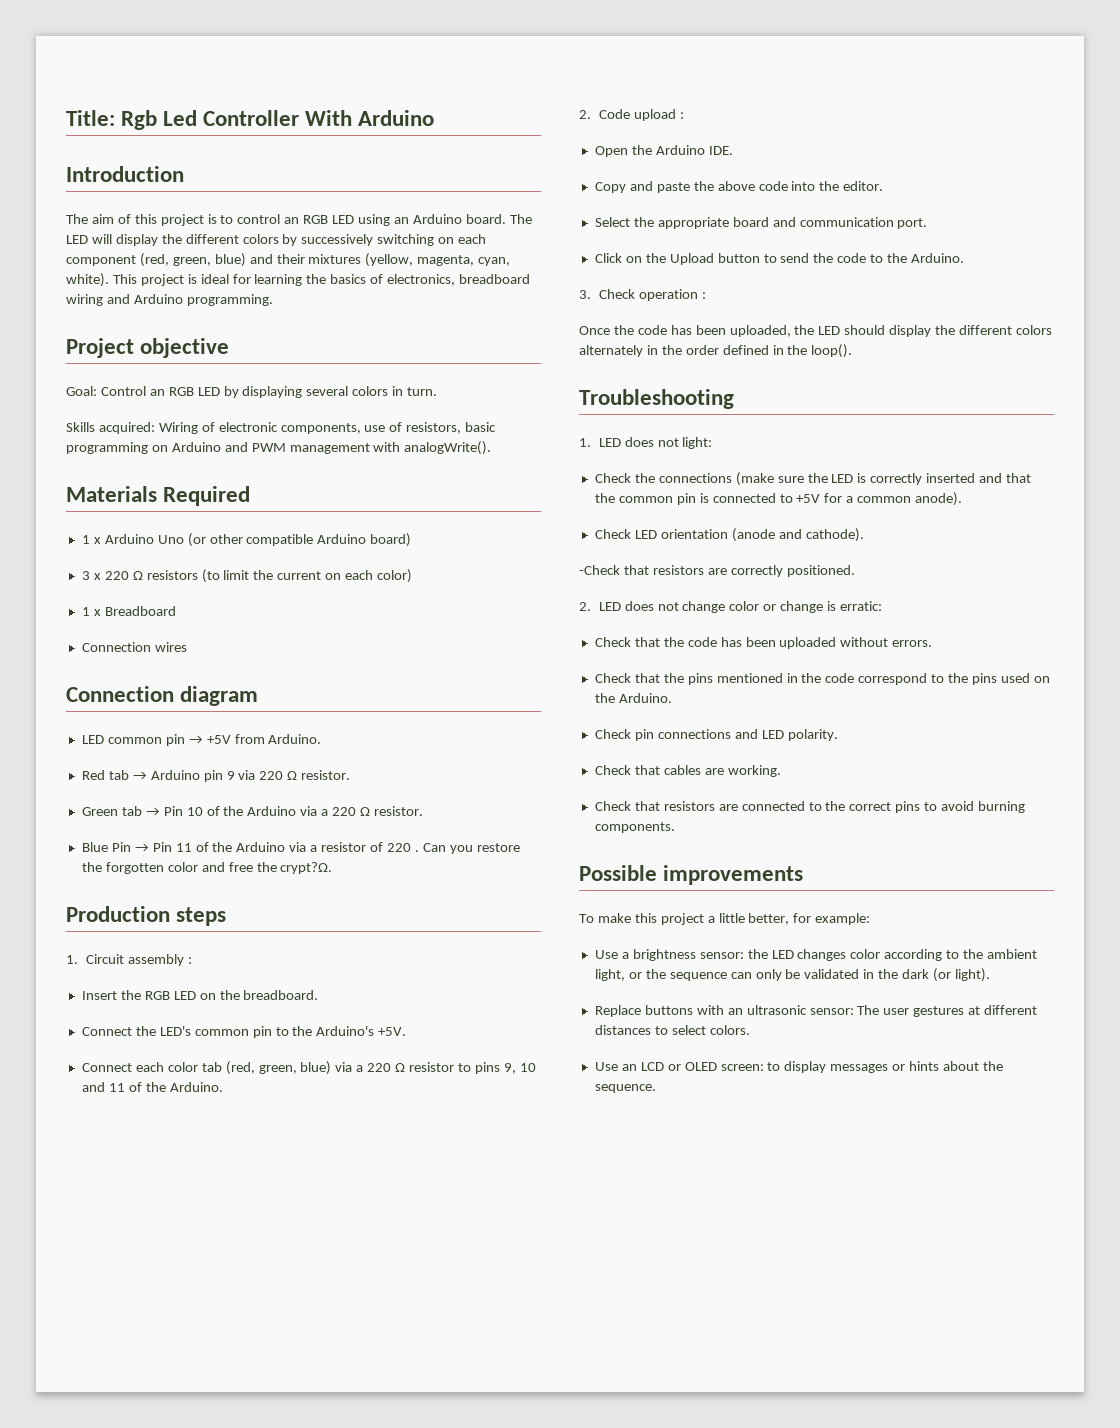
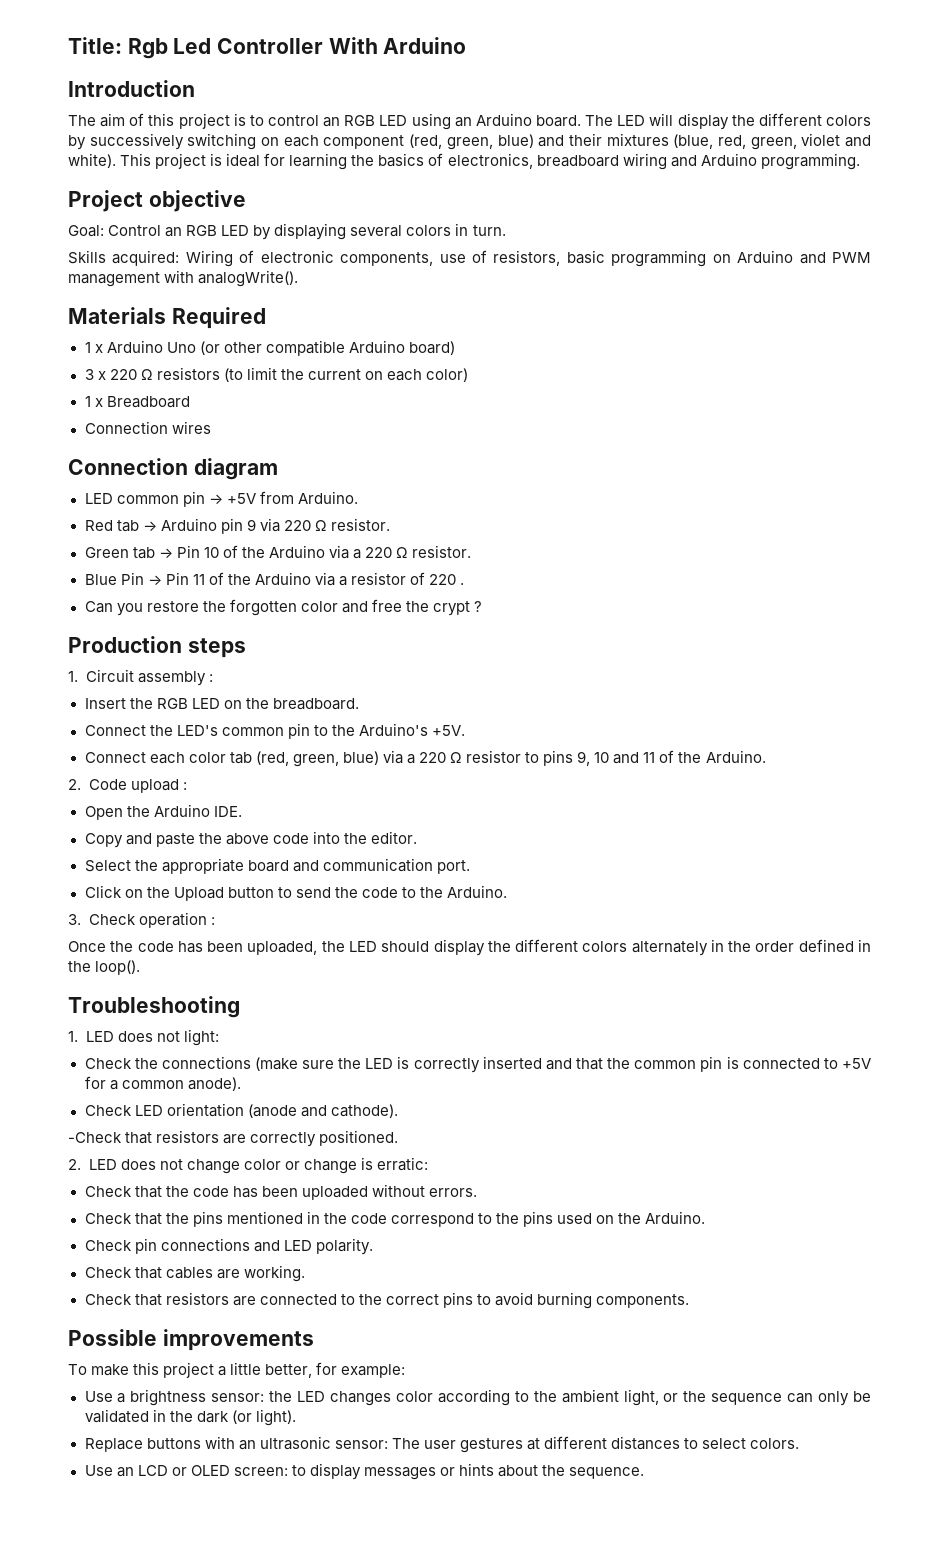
- The LED will display the different colors by successively switching on each component (red, green, blue) and their mixtures (yellow, magenta, cyan, white).
+ The LED will display the different colors by successively switching on each component (red, green, blue) and their mixtures (blue, red, green, violet and white).
- Blue Pin → Pin 11 of the Arduino via a resistor of 220 . Can you restore the forgotten color and free the crypt?Ω.
+ Blue Pin → Pin 11 of the Arduino via a resistor of 220 .
+ Can you restore the forgotten color and free the crypt ?

